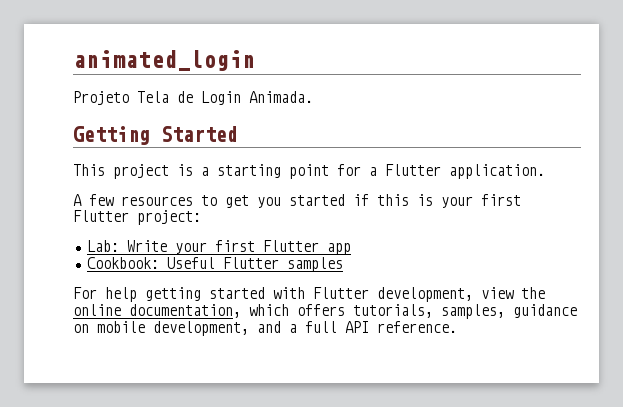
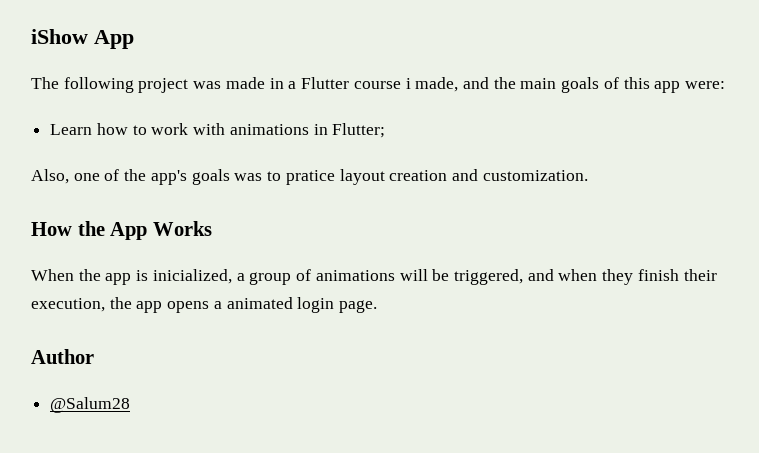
- animated_login
- Projeto Tela de Login Animada.
- Getting Started
- This project is a starting point for a Flutter application.
- A few resources to get you started if this is your first Flutter project:
- Lab: Write your first Flutter app
- Cookbook: Useful Flutter samples
- For help getting started with Flutter development, view the online documentation, which offers tutorials, samples, guidance on mobile development, and a full API reference.
+ iShow App
+ The following project was made in a Flutter course i made, and the main goals of this app were:
+ Learn how to work with animations in Flutter;
+ Also, one of the app's goals was to pratice layout creation and customization.
+ How the App Works
+ When the app is inicialized, a group of animations will be triggered, and when they finish their execution, the app opens a animated login page.
+ Author
+ @Salum28

